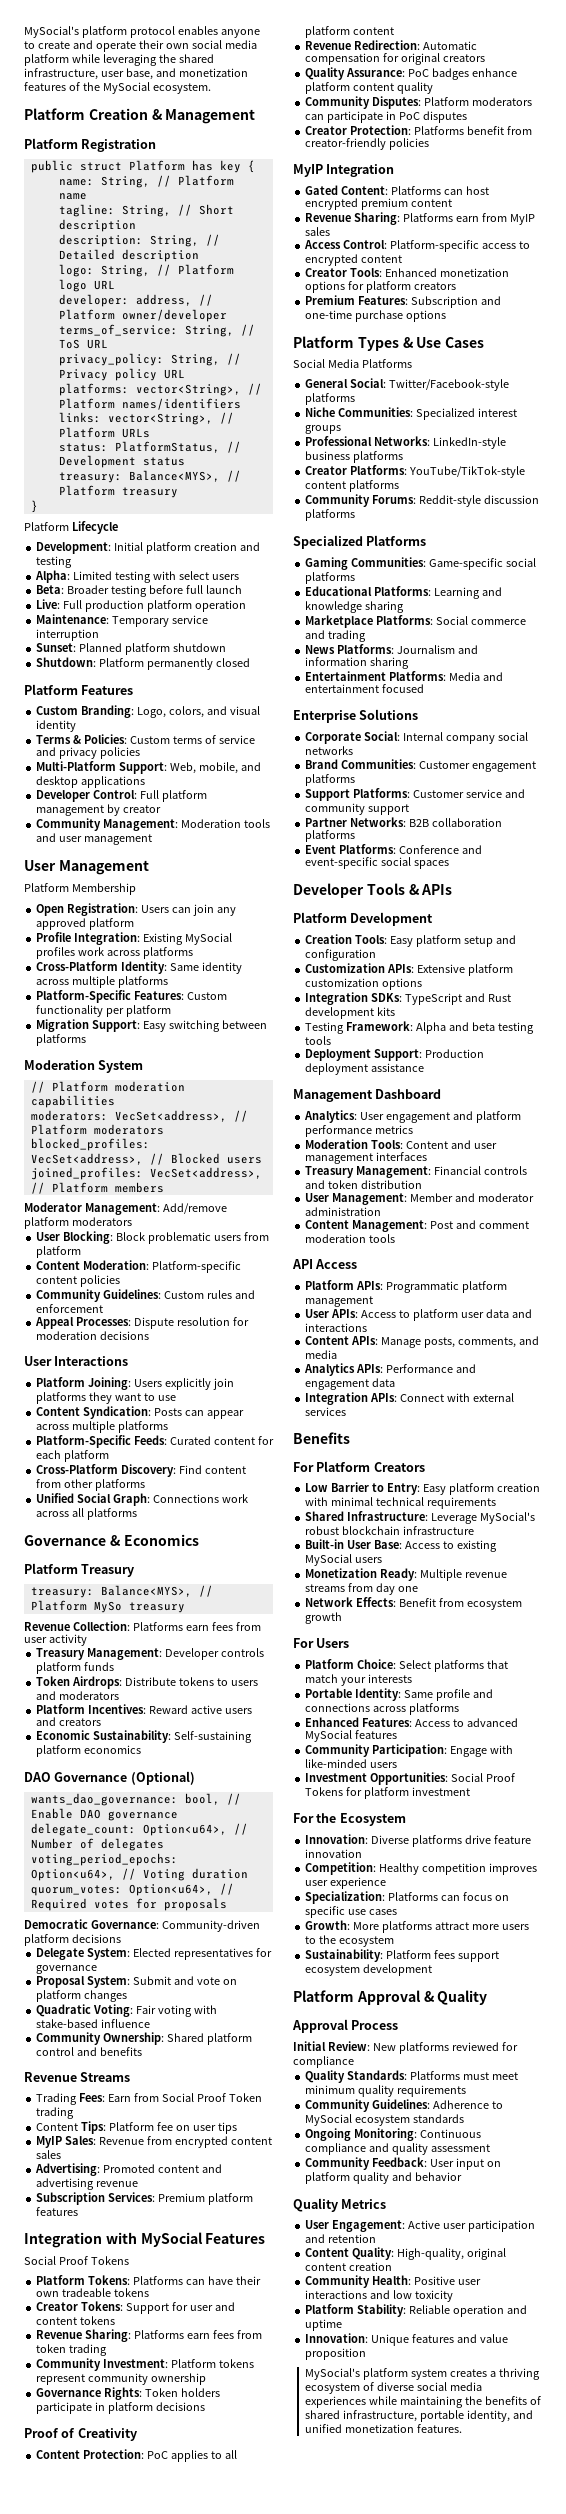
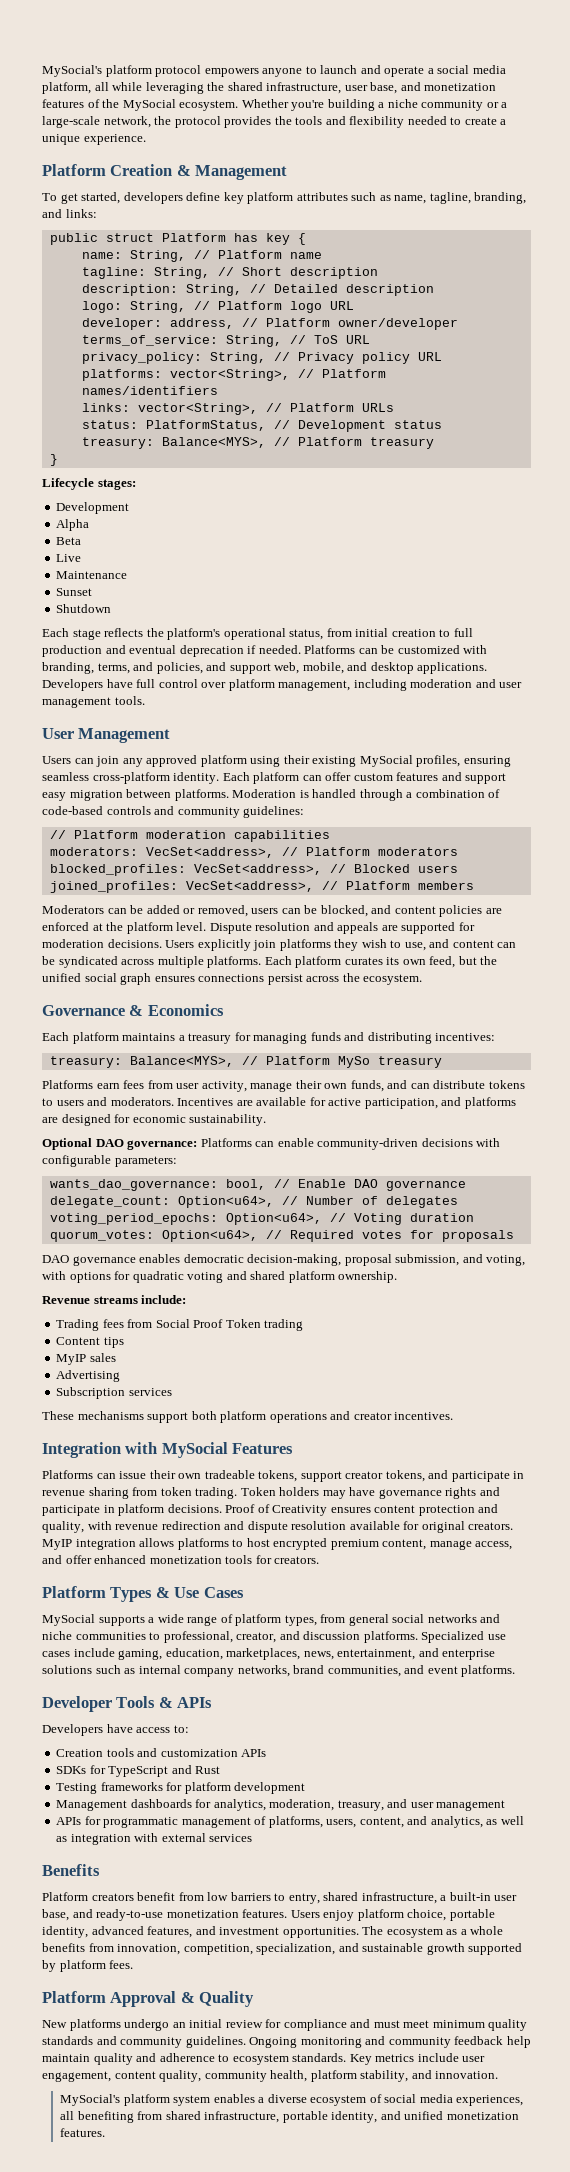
- MySocial's platform protocol enables anyone to create and operate their own social media platform while leveraging the shared infrastructure, user base, and monetization features of the MySocial ecosystem.
+ MySocial's platform protocol empowers anyone to launch and operate a social media platform, all while leveraging the shared infrastructure, user base, and monetization features of the MySocial ecosystem. Whether you're building a niche community or a large-scale network, the protocol provides the tools and flexibility needed to create a unique experience.
  Platform Creation & Management
- Platform Registration
+ To get started, developers define key platform attributes such as name, tagline, branding, and links:
- Platform Lifecycle
- Development: Initial platform creation and testing
- Alpha: Limited testing with select users
- Beta: Broader testing before full launch
- Live: Full production platform operation
- Maintenance: Temporary service interruption
- Sunset: Planned platform shutdown
- Shutdown: Platform permanently closed
- Platform Features
- Custom Branding: Logo, colors, and visual identity
- Terms & Policies: Custom terms of service and privacy policies
- Multi-Platform Support: Web, mobile, and desktop applications
- Developer Control: Full platform management by creator
- Community Management: Moderation tools and user management
+ Lifecycle stages:
+ Development
+ Alpha
+ Beta
+ Live
+ Maintenance
+ Sunset
+ Shutdown
+ Each stage reflects the platform's operational status, from initial creation to full production and eventual deprecation if needed. Platforms can be customized with branding, terms, and policies, and support web, mobile, and desktop applications. Developers have full control over platform management, including moderation and user management tools.
- Platform Membership
- Open Registration: Users can join any approved platform
- Profile Integration: Existing MySocial profiles work across platforms
- Cross-Platform Identity: Same identity across multiple platforms
- Platform-Specific Features: Custom functionality per platform
- Migration Support: Easy switching between platforms
- Moderation System
+ Users can join any approved platform using their existing MySocial profiles, ensuring seamless cross-platform identity. Each platform can offer custom features and support easy migration between platforms. Moderation is handled through a combination of code-based controls and community guidelines:
- Moderator Management: Add/remove platform moderators
- User Blocking: Block problematic users from platform
- Content Moderation: Platform-specific content policies
- Community Guidelines: Custom rules and enforcement
- Appeal Processes: Dispute resolution for moderation decisions
- User Interactions
- Platform Joining: Users explicitly join platforms they want to use
- Content Syndication: Posts can appear across multiple platforms
- Platform-Specific Feeds: Curated content for each platform
- Cross-Platform Discovery: Find content from other platforms
- Unified Social Graph: Connections work across all platforms
+ Moderators can be added or removed, users can be blocked, and content policies are enforced at the platform level. Dispute resolution and appeals are supported for moderation decisions. Users explicitly join platforms they wish to use, and content can be syndicated across multiple platforms. Each platform curates its own feed, but the unified social graph ensures connections persist across the ecosystem.
  Governance & Economics
- Platform Treasury
+ Each platform maintains a treasury for managing funds and distributing incentives:
- Revenue Collection: Platforms earn fees from user activity
- Treasury Management: Developer controls platform funds
- Token Airdrops: Distribute tokens to users and moderators
- Platform Incentives: Reward active users and creators
- Economic Sustainability: Self-sustaining platform economics
- DAO Governance (Optional)
+ Platforms earn fees from user activity, manage their own funds, and can distribute tokens to users and moderators. Incentives are available for active participation, and platforms are designed for economic sustainability.
+ Optional DAO governance: Platforms can enable community-driven decisions with configurable parameters:
- Democratic Governance: Community-driven platform decisions
- Delegate System: Elected representatives for governance
- Proposal System: Submit and vote on platform changes
- Quadratic Voting: Fair voting with stake-based influence
- Community Ownership: Shared platform control and benefits
- Revenue Streams
+ DAO governance enables democratic decision-making, proposal submission, and voting, with options for quadratic voting and shared platform ownership.
+ Revenue streams include:
- Trading Fees: Earn from Social Proof Token trading
+ Trading fees from Social Proof Token trading
- Content Tips: Platform fee on user tips
- MyIP Sales: Revenue from encrypted content sales
- Advertising: Promoted content and advertising revenue
- Subscription Services: Premium platform features
+ Content tips
+ MyIP sales
+ Advertising
+ Subscription services
+ These mechanisms support both platform operations and creator incentives.
  Integration with MySocial Features
- Social Proof Tokens
- Platform Tokens: Platforms can have their own tradeable tokens
- Creator Tokens: Support for user and content tokens
- Revenue Sharing: Platforms earn fees from token trading
- Community Investment: Platform tokens represent community ownership
- Governance Rights: Token holders participate in platform decisions
- Proof of Creativity
- Content Protection: PoC applies to all platform content
- Revenue Redirection: Automatic compensation for original creators
- Quality Assurance: PoC badges enhance platform content quality
- Community Disputes: Platform moderators can participate in PoC disputes
- Creator Protection: Platforms benefit from creator-friendly policies
- MyIP Integration
- Gated Content: Platforms can host encrypted premium content
- Revenue Sharing: Platforms earn from MyIP sales
- Access Control: Platform-specific access to encrypted content
- Creator Tools: Enhanced monetization options for platform creators
- Premium Features: Subscription and one-time purchase options
+ Platforms can issue their own tradeable tokens, support creator tokens, and participate in revenue sharing from token trading. Token holders may have governance rights and participate in platform decisions. Proof of Creativity ensures content protection and quality, with revenue redirection and dispute resolution available for original creators. MyIP integration allows platforms to host encrypted premium content, manage access, and offer enhanced monetization tools for creators.
- Social Media Platforms
- General Social: Twitter/Facebook-style platforms
- Niche Communities: Specialized interest groups
- Professional Networks: LinkedIn-style business platforms
- Creator Platforms: YouTube/TikTok-style content platforms
- Community Forums: Reddit-style discussion platforms
- Specialized Platforms
- Gaming Communities: Game-specific social platforms
- Educational Platforms: Learning and knowledge sharing
- Marketplace Platforms: Social commerce and trading
- News Platforms: Journalism and information sharing
- Entertainment Platforms: Media and entertainment focused
- Enterprise Solutions
- Corporate Social: Internal company social networks
- Brand Communities: Customer engagement platforms
- Support Platforms: Customer service and community support
- Partner Networks: B2B collaboration platforms
- Event Platforms: Conference and event-specific social spaces
+ MySocial supports a wide range of platform types, from general social networks and niche communities to professional, creator, and discussion platforms. Specialized use cases include gaming, education, marketplaces, news, entertainment, and enterprise solutions such as internal company networks, brand communities, and event platforms.
  Developer Tools & APIs
- Platform Development
- Creation Tools: Easy platform setup and configuration
- Customization APIs: Extensive platform customization options
- Integration SDKs: TypeScript and Rust development kits
+ Developers have access to:
+ Creation tools and customization APIs
+ SDKs for TypeScript and Rust
- Testing Framework: Alpha and beta testing tools
- Deployment Support: Production deployment assistance
- Management Dashboard
- Analytics: User engagement and platform performance metrics
- Moderation Tools: Content and user management interfaces
- Treasury Management: Financial controls and token distribution
- User Management: Member and moderator administration
- Content Management: Post and comment moderation tools
- API Access
- Platform APIs: Programmatic platform management
- User APIs: Access to platform user data and interactions
- Content APIs: Manage posts, comments, and media
- Analytics APIs: Performance and engagement data
- Integration APIs: Connect with external services
+ Testing frameworks for platform development
+ Management dashboards for analytics, moderation, treasury, and user management
+ APIs for programmatic management of platforms, users, content, and analytics, as well as integration with external services
  Benefits
- For Platform Creators
- Low Barrier to Entry: Easy platform creation with minimal technical requirements
- Shared Infrastructure: Leverage MySocial's robust blockchain infrastructure
- Built-in User Base: Access to existing MySocial users
- Monetization Ready: Multiple revenue streams from day one
- Network Effects: Benefit from ecosystem growth
- For Users
- Platform Choice: Select platforms that match your interests
- Portable Identity: Same profile and connections across platforms
- Enhanced Features: Access to advanced MySocial features
- Community Participation: Engage with like-minded users
- Investment Opportunities: Social Proof Tokens for platform investment
- For the Ecosystem
- Innovation: Diverse platforms drive feature innovation
- Competition: Healthy competition improves user experience
- Specialization: Platforms can focus on specific use cases
- Growth: More platforms attract more users to the ecosystem
- Sustainability: Platform fees support ecosystem development
+ Platform creators benefit from low barriers to entry, shared infrastructure, a built-in user base, and ready-to-use monetization features. Users enjoy platform choice, portable identity, advanced features, and investment opportunities. The ecosystem as a whole benefits from innovation, competition, specialization, and sustainable growth supported by platform fees.
  Platform Approval & Quality
- Approval Process
- Initial Review: New platforms reviewed for compliance
- Quality Standards: Platforms must meet minimum quality requirements
- Community Guidelines: Adherence to MySocial ecosystem standards
- Ongoing Monitoring: Continuous compliance and quality assessment
- Community Feedback: User input on platform quality and behavior
- Quality Metrics
- User Engagement: Active user participation and retention
- Content Quality: High-quality, original content creation
- Community Health: Positive user interactions and low toxicity
- Platform Stability: Reliable operation and uptime
- Innovation: Unique features and value proposition
+ New platforms undergo an initial review for compliance and must meet minimum quality standards and community guidelines. Ongoing monitoring and community feedback help maintain quality and adherence to ecosystem standards. Key metrics include user engagement, content quality, community health, platform stability, and innovation.
- MySocial's platform system creates a thriving ecosystem of diverse social media experiences while maintaining the benefits of shared infrastructure, portable identity, and unified monetization features.
+ MySocial's platform system enables a diverse ecosystem of social media experiences, all benefiting from shared infrastructure, portable identity, and unified monetization features.

